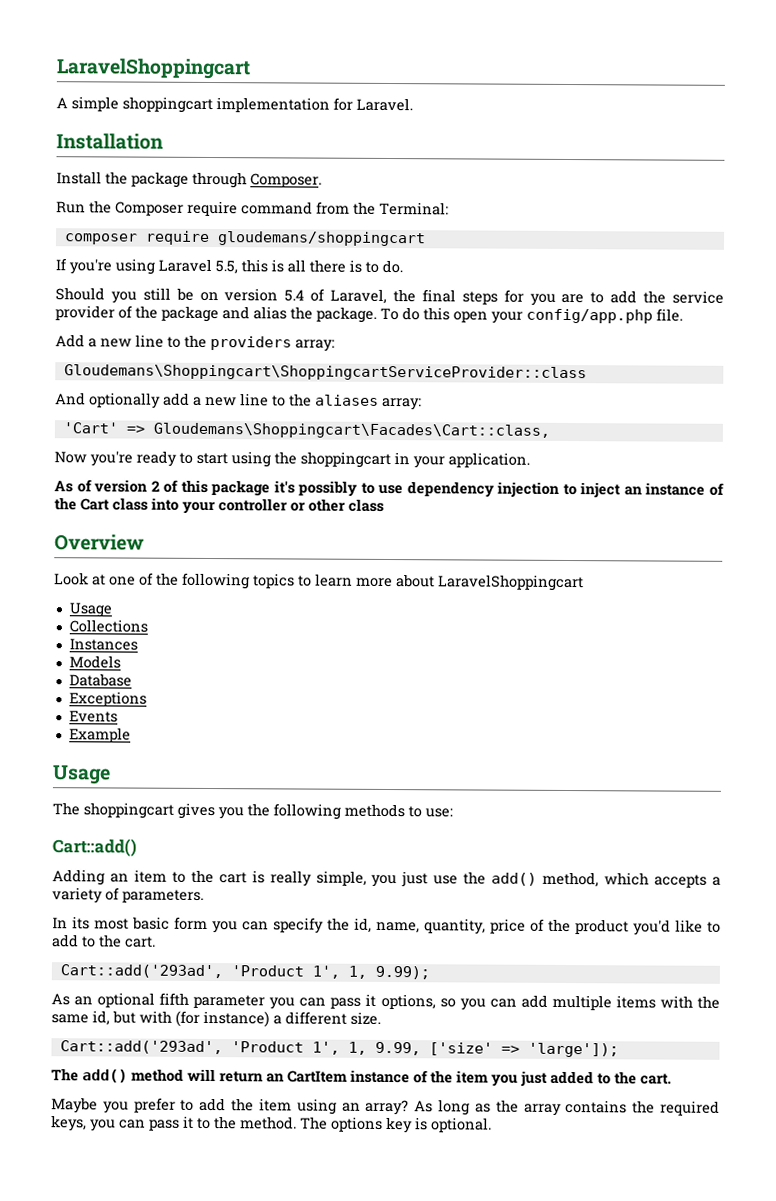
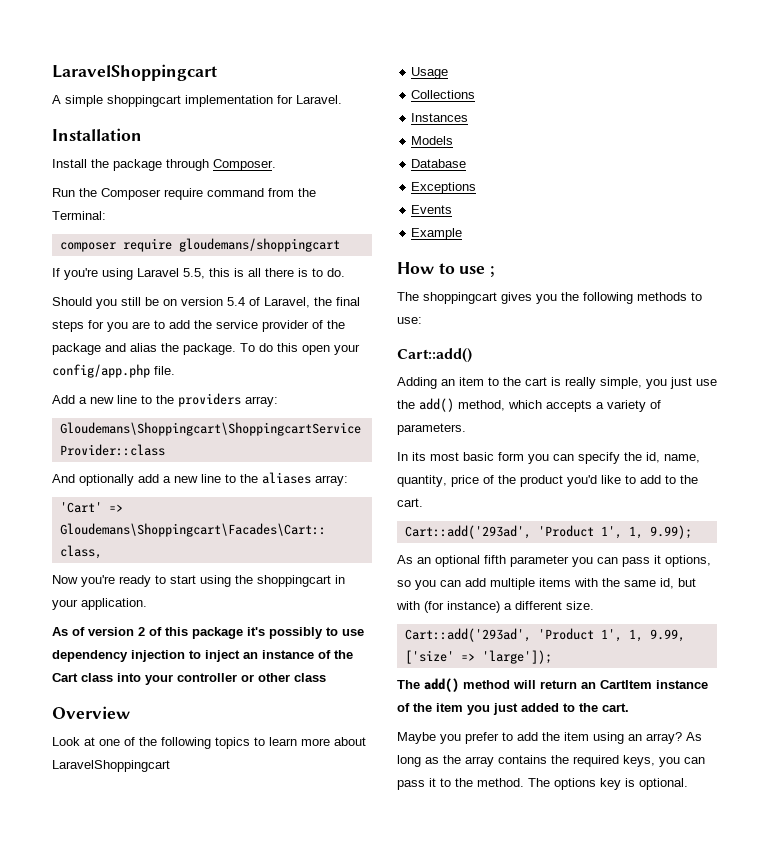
  Example
- Usage
+ How to use ;

